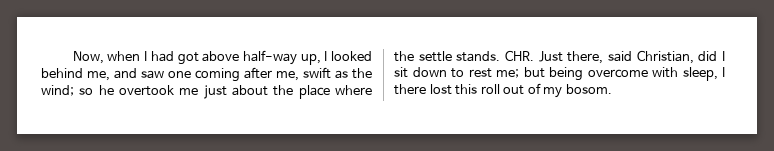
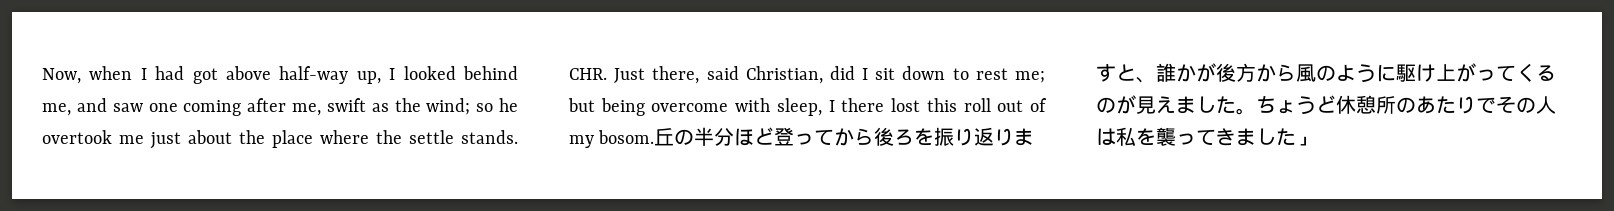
+ 丘の半分ほど登ってから後ろを振り返りますと、誰かが後方から風のように駆け上がってくるのが見えました。ちょうど休憩所のあたりでその人は私を襲ってきました」

